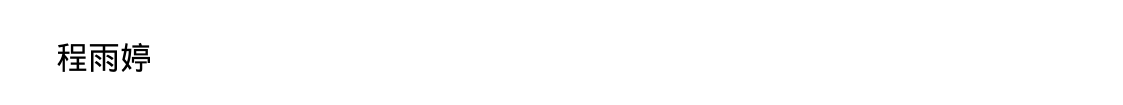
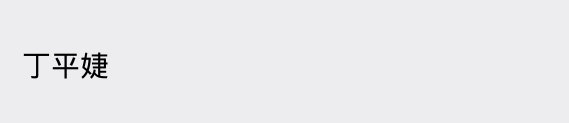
- 程雨婷
+ 丁平婕

